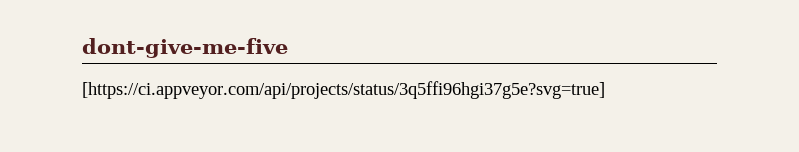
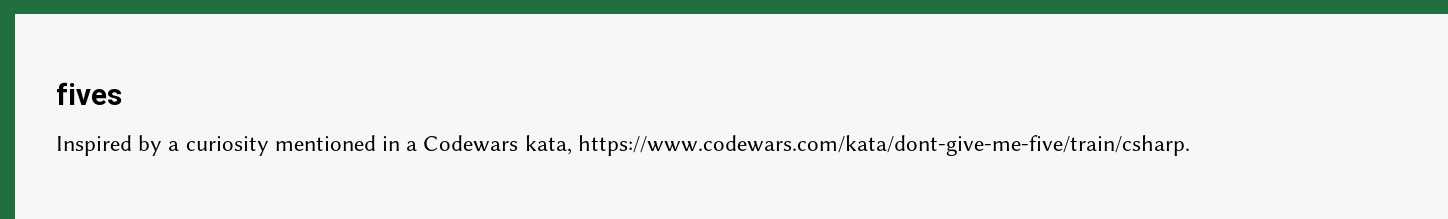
- dont-give-me-five
- [https://ci.appveyor.com/api/projects/status/3q5ffi96hgi37g5e?svg=true]
+ fives
+ Inspired by a curiosity mentioned in a Codewars kata, https://www.codewars.com/kata/dont-give-me-five/train/csharp.

